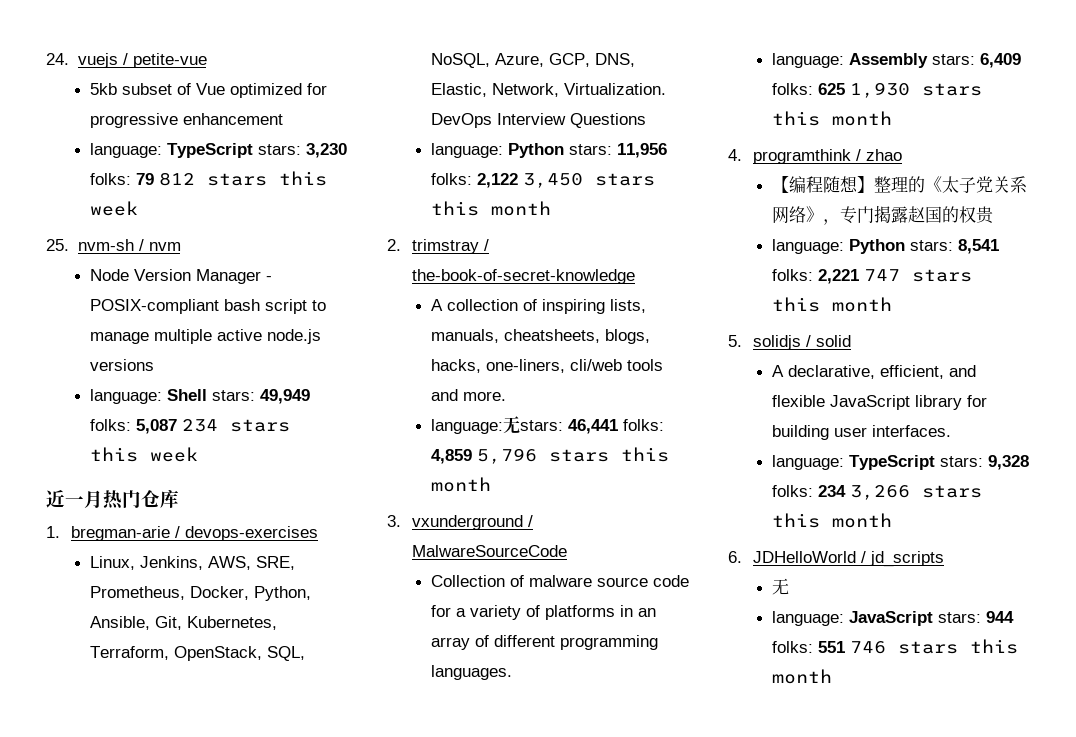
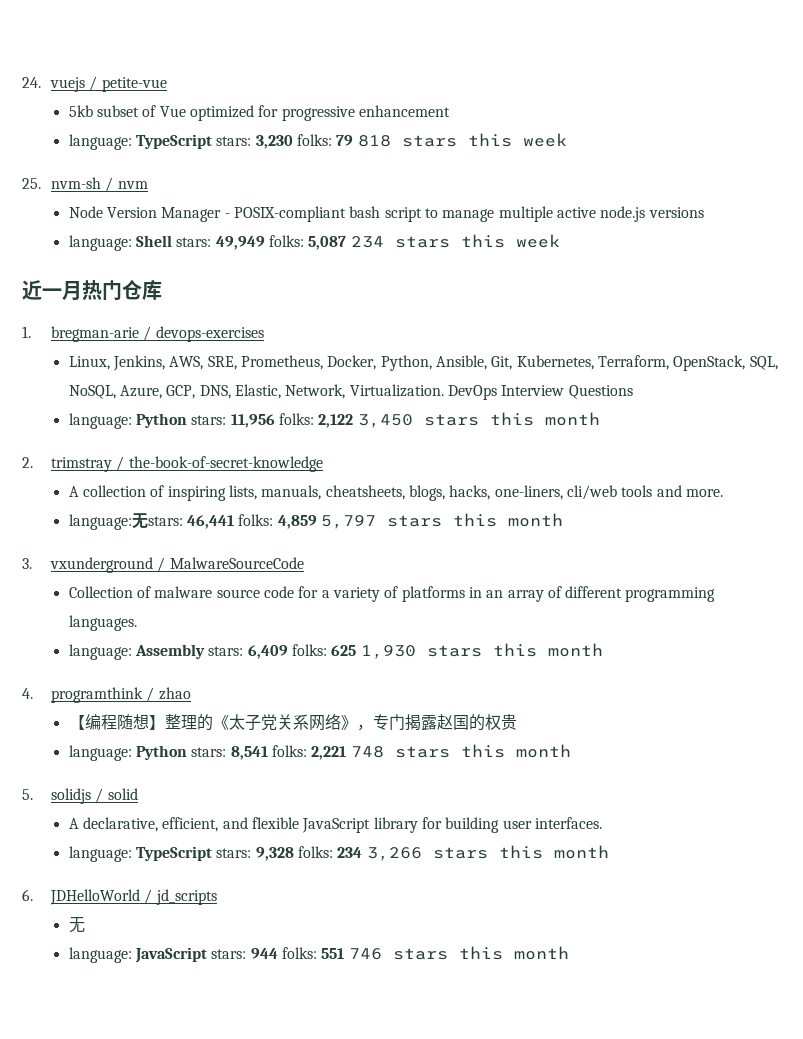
- language: TypeScript stars: 3,230 folks: 79 812 stars this week
+ language: TypeScript stars: 3,230 folks: 79 818 stars this week
- language:无stars: 46,441 folks: 4,859 5,796 stars this month
+ language:无stars: 46,441 folks: 4,859 5,797 stars this month
- language: Python stars: 8,541 folks: 2,221 747 stars this month
+ language: Python stars: 8,541 folks: 2,221 748 stars this month

